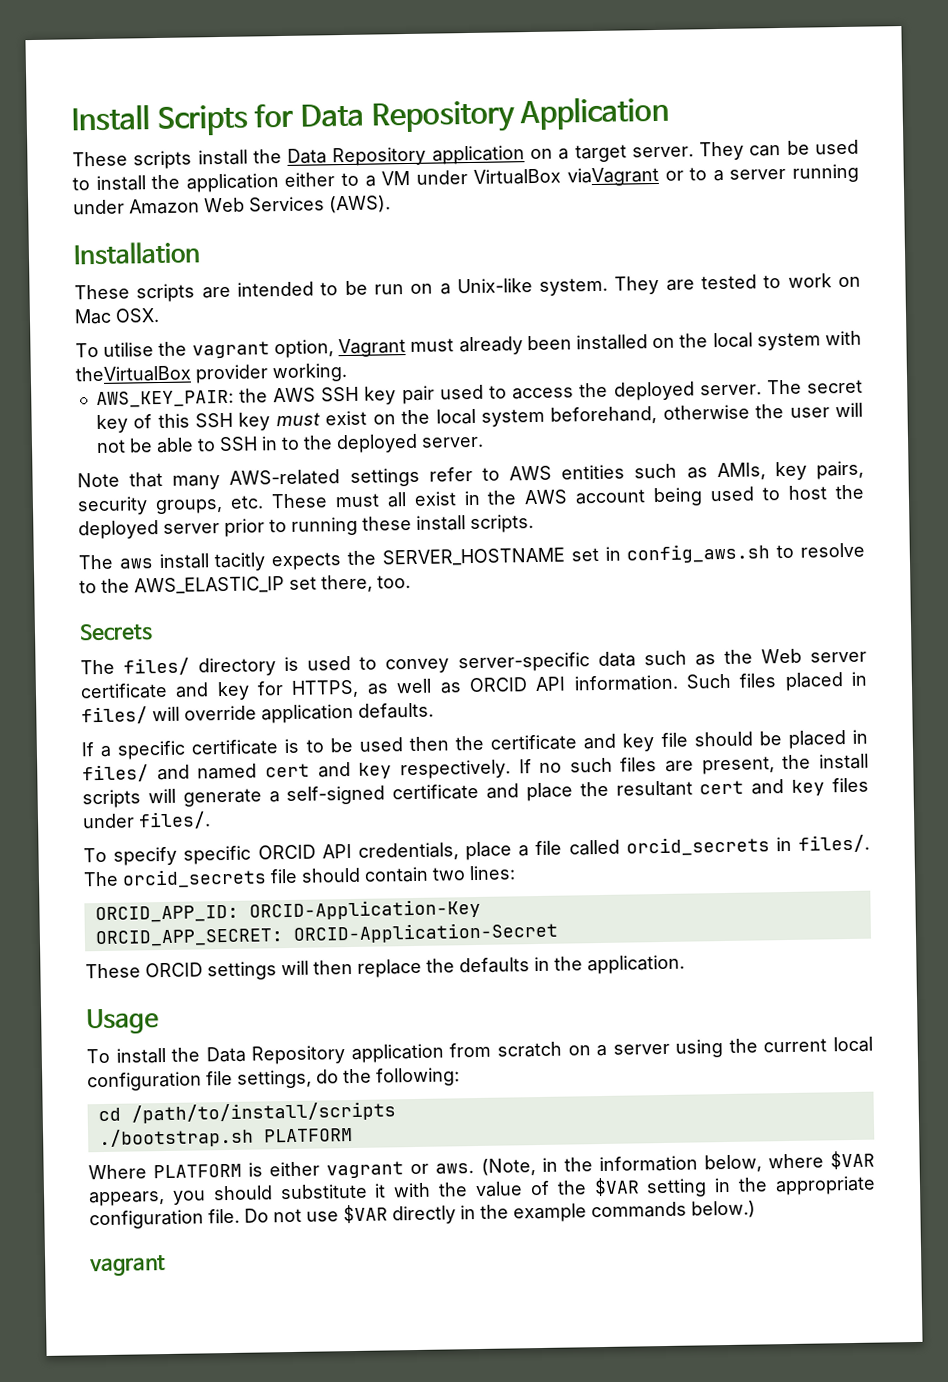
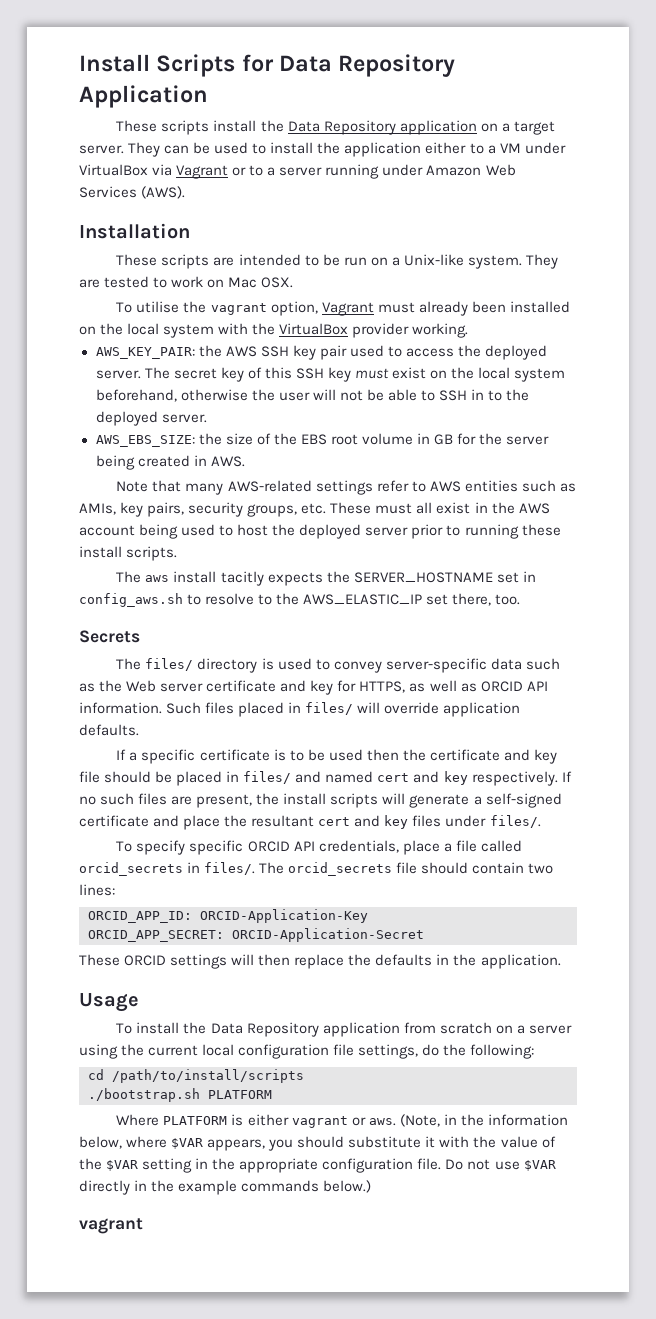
- They can be used to install the application either to a VM under VirtualBox viaVagrant or to a server running under Amazon Web Services (AWS).
+ They can be used to install the application either to a VM under VirtualBox via Vagrant or to a server running under Amazon Web Services (AWS).
- To utilise the vagrant option, Vagrant must already been installed on the local system with theVirtualBox provider working.
+ To utilise the vagrant option, Vagrant must already been installed on the local system with the VirtualBox provider working.
+ AWS_EBS_SIZE: the size of the EBS root volume in GB for the server being created in AWS.

